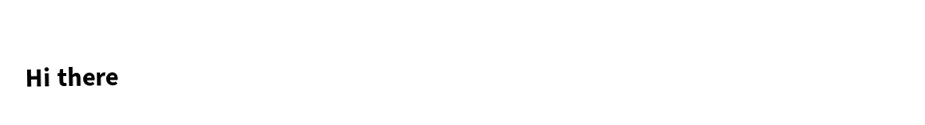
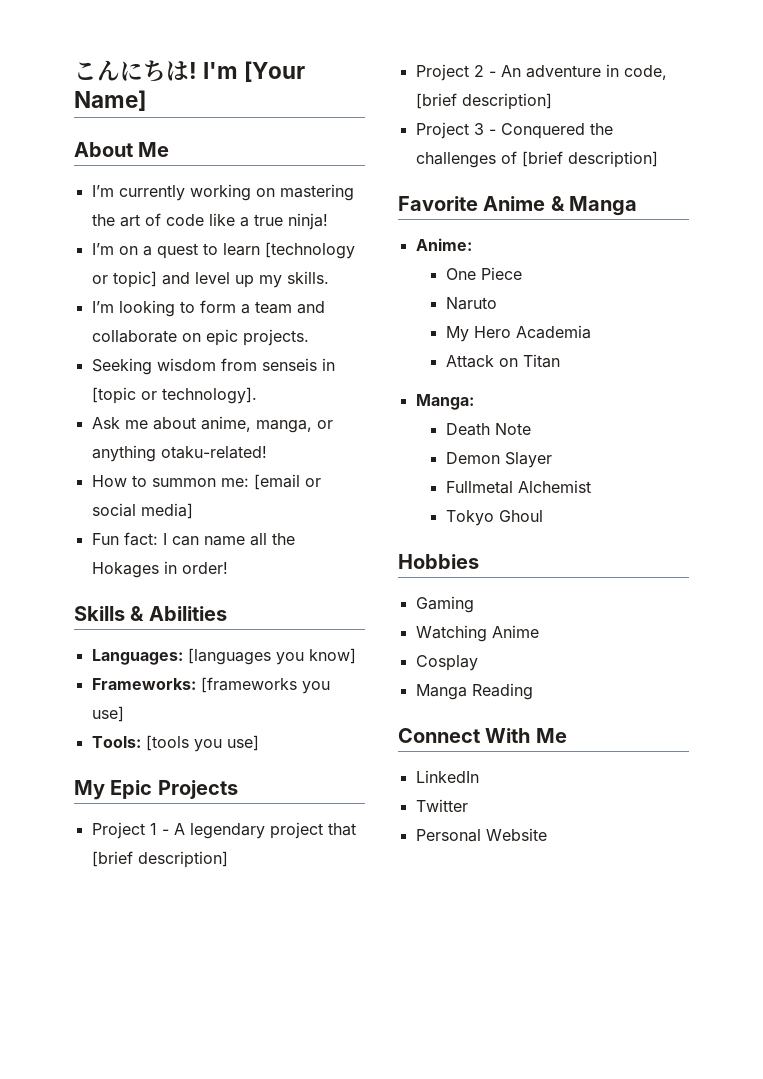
- Hi there
+ こんにちは! I'm [Your Name]
+ About Me
+ I’m currently working on mastering the art of code like a true ninja!
+ I’m on a quest to learn [technology or topic] and level up my skills.
+ I’m looking to form a team and collaborate on epic projects.
+ Seeking wisdom from senseis in [topic or technology].
+ Ask me about anime, manga, or anything otaku-related!
+ How to summon me: [email or social media]
+ Fun fact: I can name all the Hokages in order!
+ Skills & Abilities
+ Languages: [languages you know]
+ Frameworks: [frameworks you use]
+ Tools: [tools you use]
+ My Epic Projects
+ Project 1 - A legendary project that [brief description]
+ Project 2 - An adventure in code, [brief description]
+ Project 3 - Conquered the challenges of [brief description]
+ Favorite Anime & Manga
+ Anime:
+ One Piece
+ Naruto
+ My Hero Academia
+ Attack on Titan
+ Manga:
+ Death Note
+ Demon Slayer
+ Fullmetal Alchemist
+ Tokyo Ghoul
+ Hobbies
+ Gaming
+ Watching Anime
+ Cosplay
+ Manga Reading
+ Connect With Me
+ LinkedIn
+ Twitter
+ Personal Website

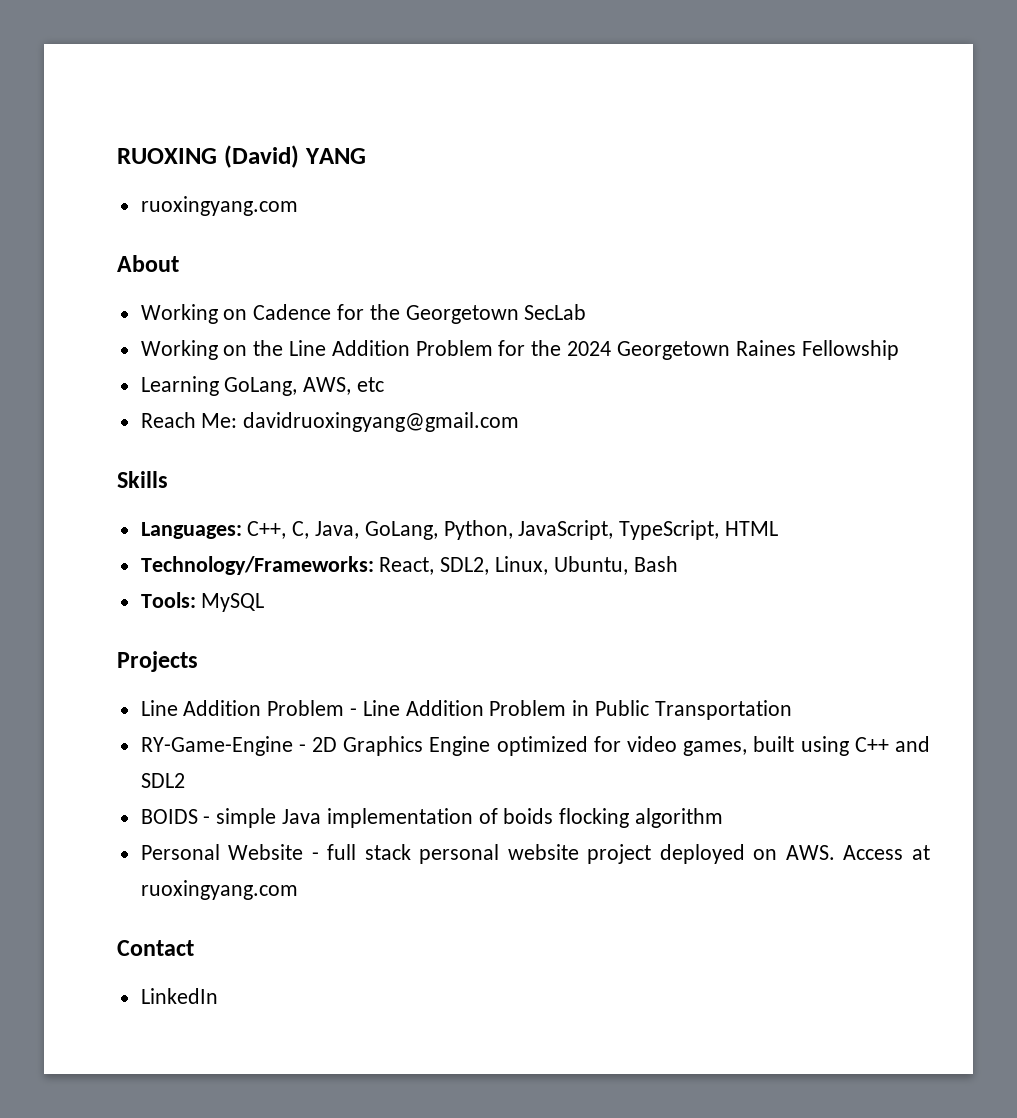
- こんにちは! I'm [Your Name]
- About Me
- I’m currently working on mastering the art of code like a true ninja!
- I’m on a quest to learn [technology or topic] and level up my skills.
- I’m looking to form a team and collaborate on epic projects.
- Seeking wisdom from senseis in [topic or technology].
- Ask me about anime, manga, or anything otaku-related!
- How to summon me: [email or social media]
- Fun fact: I can name all the Hokages in order!
+ RUOXING (David) YANG
+ ruoxingyang.com
+ About
+ Working on Cadence for the Georgetown SecLab
+ Working on the Line Addition Problem for the 2024 Georgetown Raines Fellowship
+ Learning GoLang, AWS, etc
+ Reach Me: davidruoxingyang@gmail.com
- Skills & Abilities
+ Skills
- Languages: [languages you know]
- Frameworks: [frameworks you use]
- Tools: [tools you use]
- My Epic Projects
- Project 1 - A legendary project that [brief description]
- Project 2 - An adventure in code, [brief description]
- Project 3 - Conquered the challenges of [brief description]
- Favorite Anime & Manga
- Anime:
- One Piece
- Naruto
- My Hero Academia
- Attack on Titan
- Manga:
- Death Note
- Demon Slayer
- Fullmetal Alchemist
- Tokyo Ghoul
- Hobbies
- Gaming
- Watching Anime
- Cosplay
- Manga Reading
- Connect With Me
+ Languages: C++, C, Java, GoLang, Python, JavaScript, TypeScript, HTML
+ Technology/Frameworks: React, SDL2, Linux, Ubuntu, Bash
+ Tools: MySQL
+ Projects
+ Line Addition Problem - Line Addition Problem in Public Transportation
+ RY-Game-Engine - 2D Graphics Engine optimized for video games, built using C++ and SDL2
+ BOIDS - simple Java implementation of boids flocking algorithm
+ Personal Website - full stack personal website project deployed on AWS. Access at ruoxingyang.com
+ Contact
  LinkedIn
- Twitter
- Personal Website

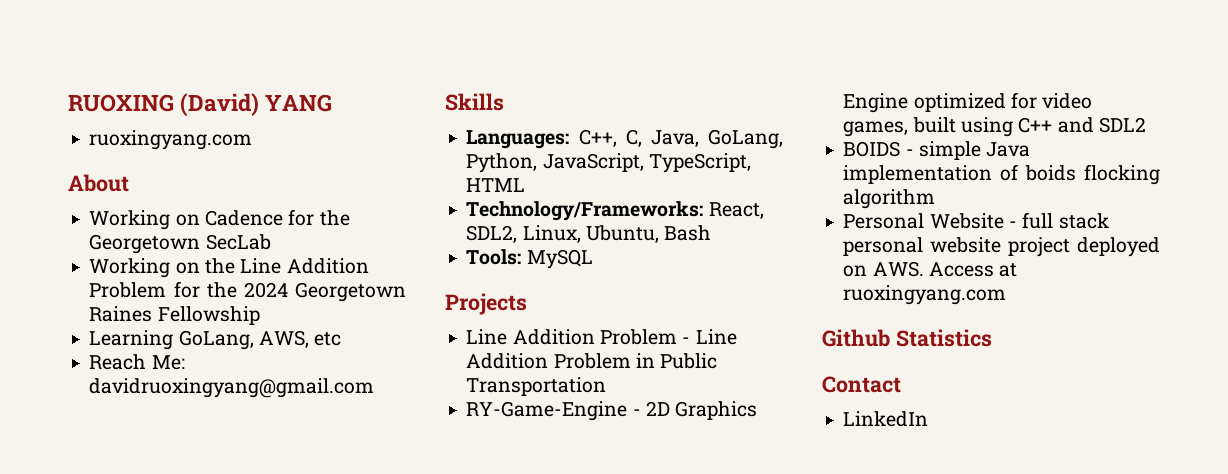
+ Github Statistics

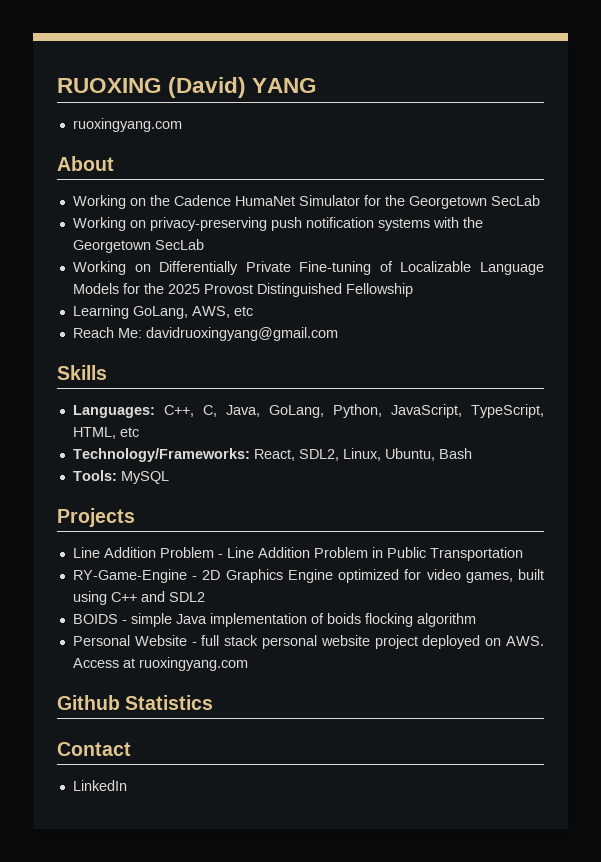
- Working on Cadence for the Georgetown SecLab
+ Working on the Cadence HumaNet Simulator for the Georgetown SecLab
- Working on the Line Addition Problem for the 2024 Georgetown Raines Fellowship
+ Working on privacy-preserving push notification systems with the Georgetown SecLab
+ Working on Differentially Private Fine-tuning of Localizable Language Models for the 2025 Provost Distinguished Fellowship
- Languages: C++, C, Java, GoLang, Python, JavaScript, TypeScript, HTML
+ Languages: C++, C, Java, GoLang, Python, JavaScript, TypeScript, HTML, etc

